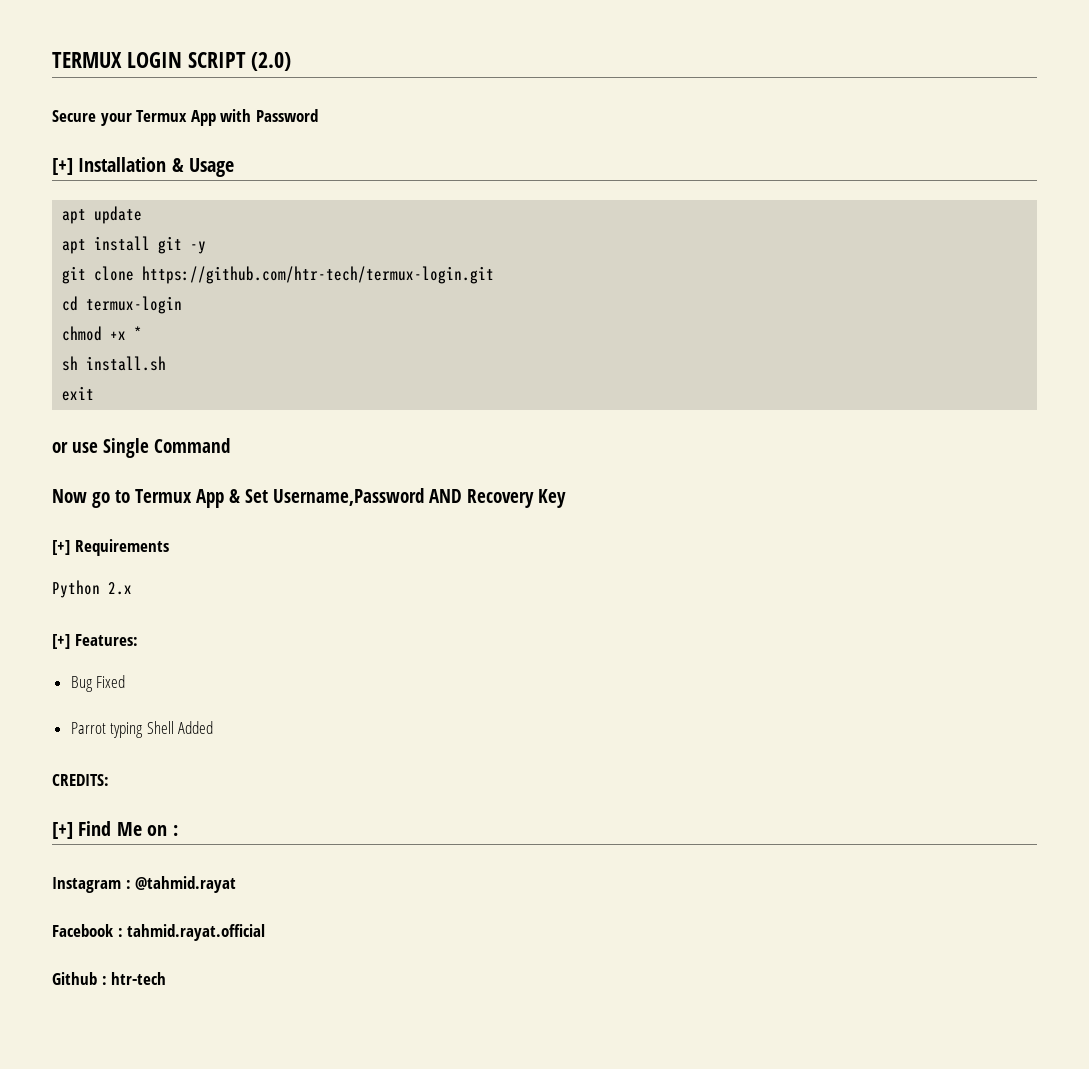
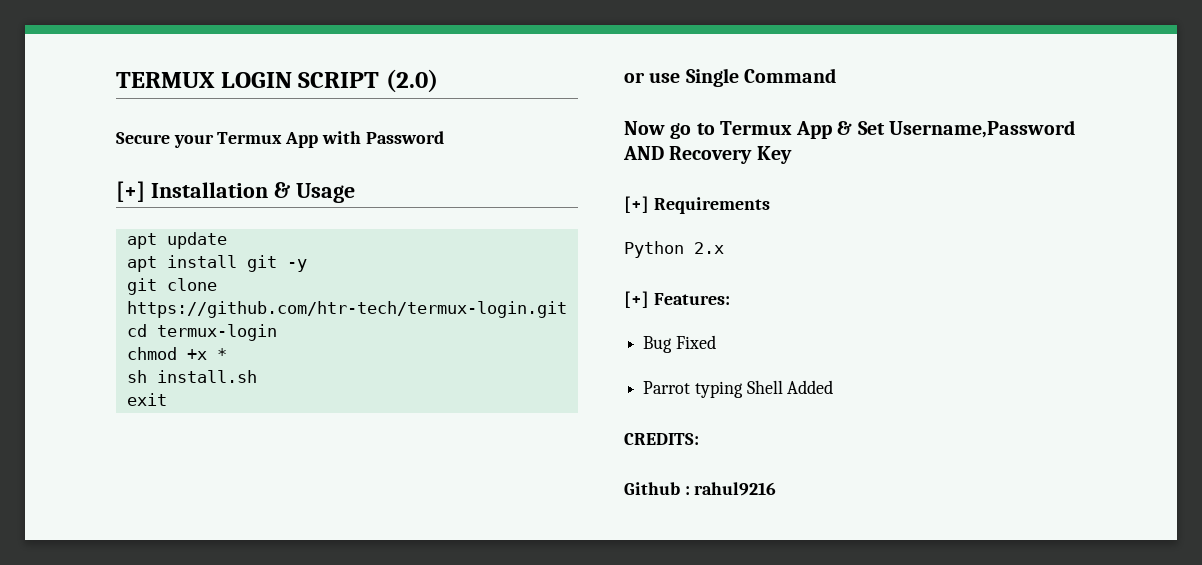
- [+] Find Me on :
- Instagram : @tahmid.rayat
- Facebook : tahmid.rayat.official
- Github : htr-tech
+ Github : rahul9216

